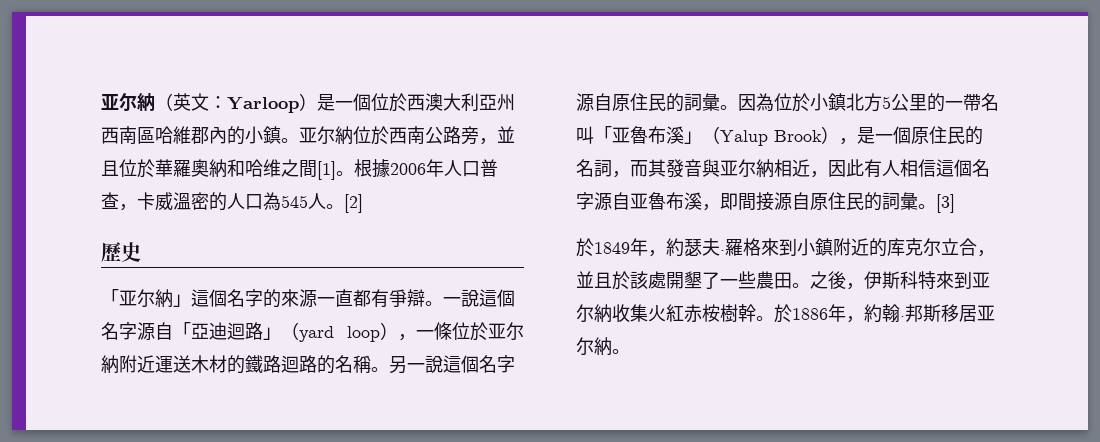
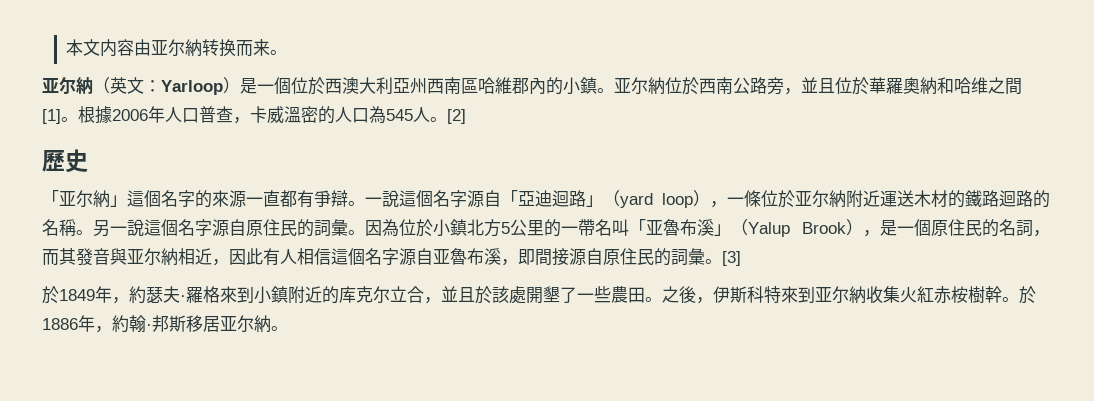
+ 本文内容由亚尔納转换而来。

